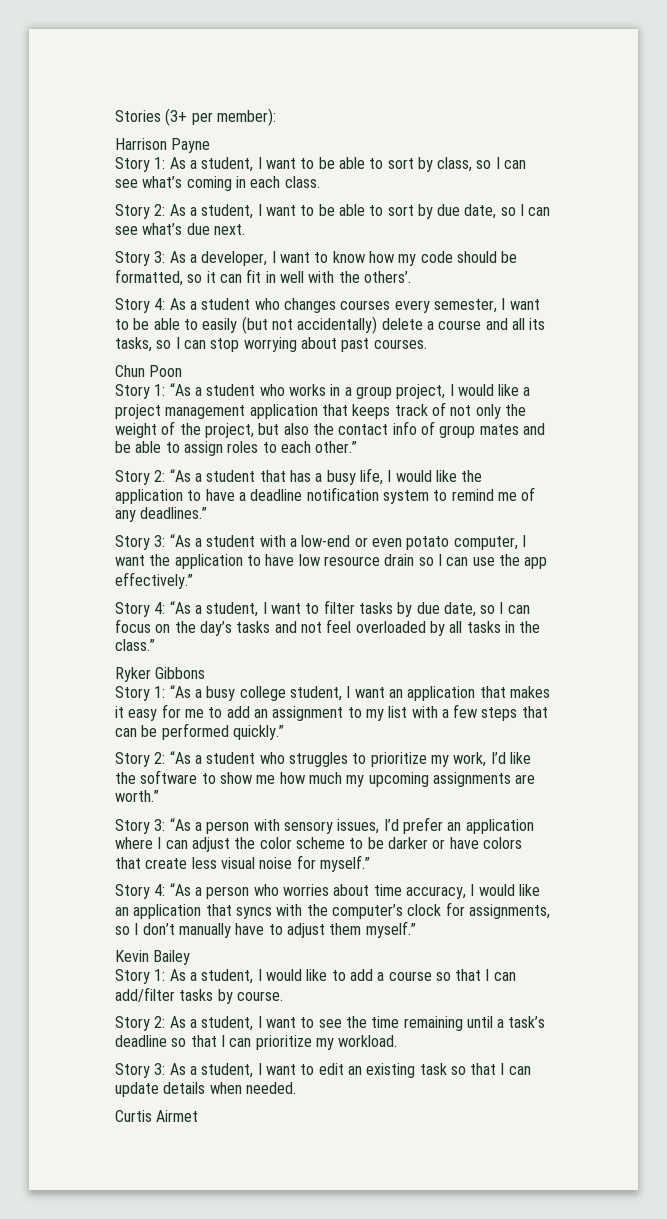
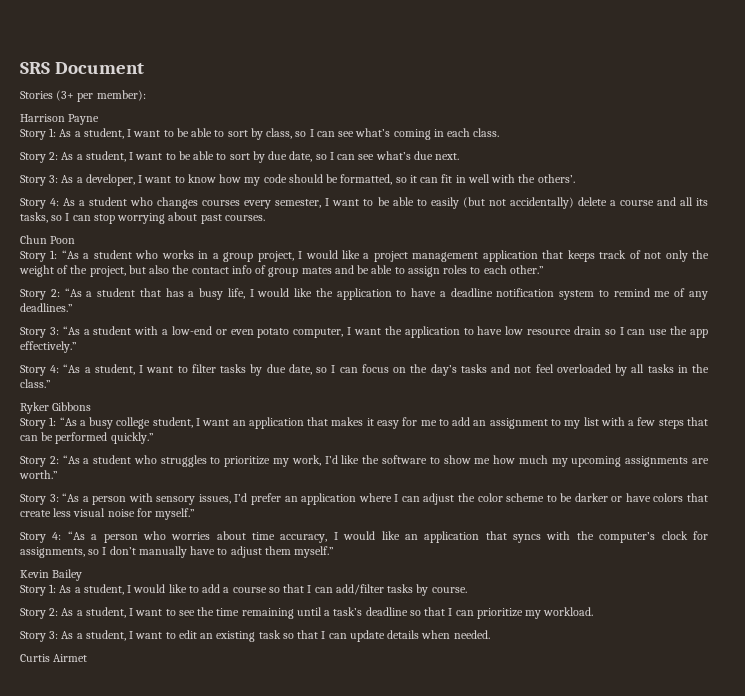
+ SRS Document

